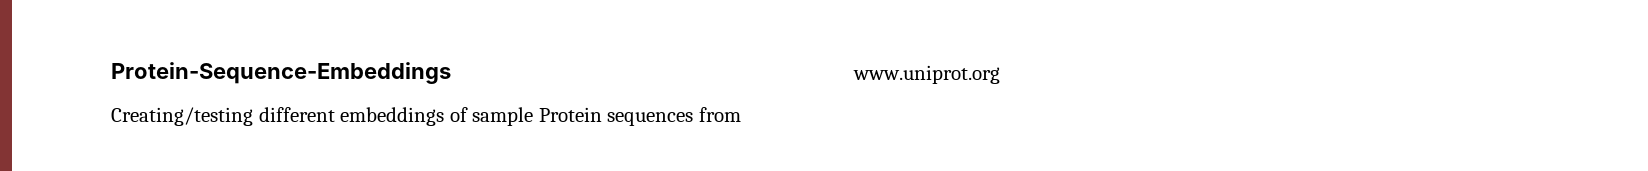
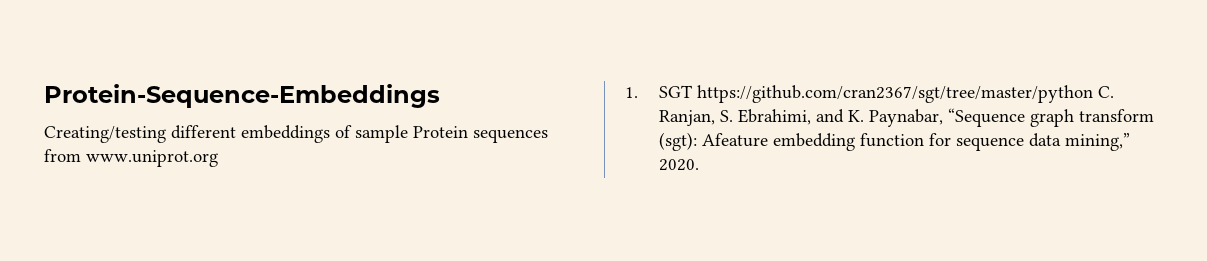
+ 1. SGT https://github.com/cran2367/sgt/tree/master/python C. Ranjan, S. Ebrahimi, and K. Paynabar, “Sequence graph transform (sgt): Afeature embedding function for sequence data mining,” 2020.

